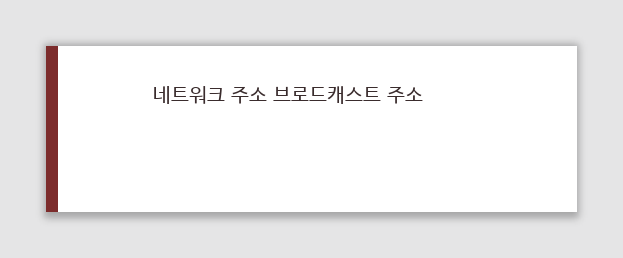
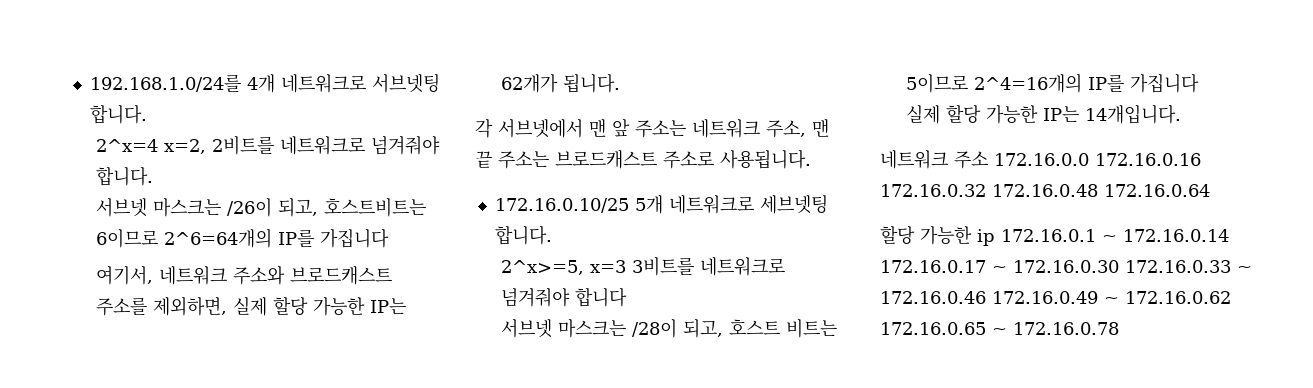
- 네트워크 주소 브로드캐스트 주소
+ 192.168.1.0/24를 4개 네트워크로 서브넷팅 합니다.
+ 2^x=4 x=2, 2비트를 네트워크로 넘겨줘야 합니다.
+ 서브넷 마스크는 /26이 되고, 호스트비트는 6이므로 2^6=64개의 IP를 가집니다
+ 여기서, 네트워크 주소와 브로드캐스트 주소를 제외하면, 실제 할당 가능한 IP는 62개가 됩니다.
+ 각 서브넷에서 맨 앞 주소는 네트워크 주소, 맨 끝 주소는 브로드캐스트 주소로 사용됩니다.
+ 172.16.0.10/25 5개 네트워크로 세브넷팅 합니다.
+ 2^x>=5, x=3 3비트를 네트워크로 넘겨줘야 합니다
+ 서브넷 마스크는 /28이 되고, 호스트 비트는 5이므로 2^4=16개의 IP를 가집니다
+ 실제 할당 가능한 IP는 14개입니다.
+ 네트워크 주소 172.16.0.0 172.16.0.16 172.16.0.32 172.16.0.48 172.16.0.64
+ 할당 가능한 ip 172.16.0.1 ~ 172.16.0.14 172.16.0.17 ~ 172.16.0.30 172.16.0.33 ~ 172.16.0.46 172.16.0.49 ~ 172.16.0.62 172.16.0.65 ~ 172.16.0.78

